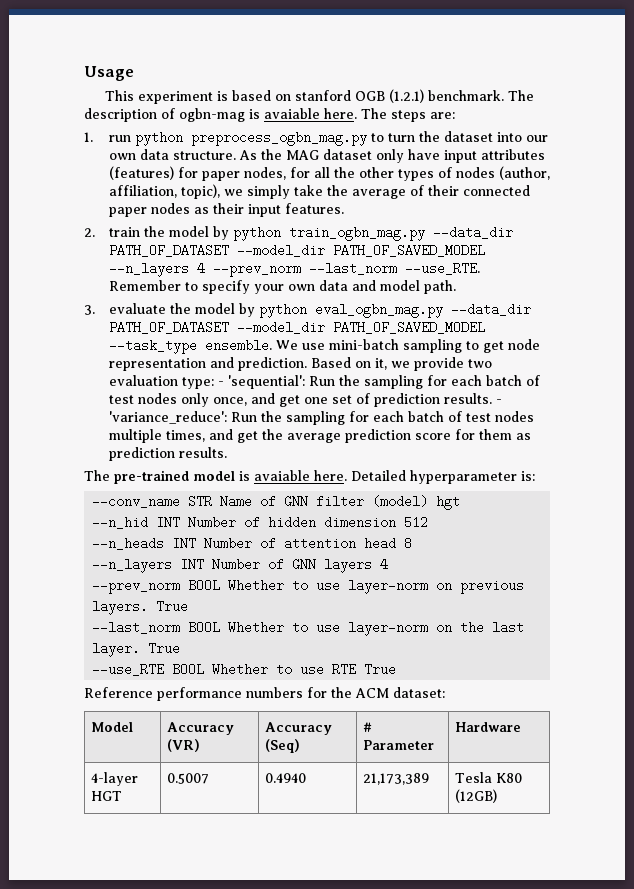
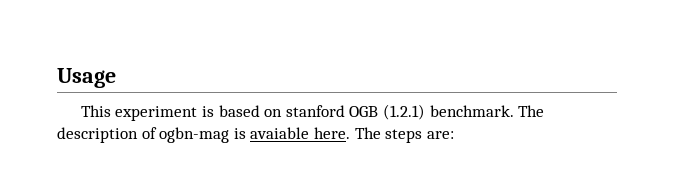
- 1. run python preprocess_ogbn_mag.py to turn the dataset into our own data structure. As the MAG dataset only have input attributes (features) for paper nodes, for all the other types of nodes (author, affiliation, topic), we simply take the average of their connected paper nodes as their input features.
- 2. train the model by python train_ogbn_mag.py --data_dir PATH_OF_DATASET --model_dir PATH_OF_SAVED_MODEL --n_layers 4 --prev_norm --last_norm --use_RTE. Remember to specify your own data and model path.
- 3. evaluate the model by python eval_ogbn_mag.py --data_dir PATH_OF_DATASET --model_dir PATH_OF_SAVED_MODEL --task_type ensemble. We use mini-batch sampling to get node representation and prediction. Based on it, we provide two evaluation type: - 'sequential': Run the sampling for each batch of test nodes only once, and get one set of prediction results. - 'variance_reduce': Run the sampling for each batch of test nodes multiple times, and get the average prediction score for them as prediction results.
- The pre-trained model is avaiable here. Detailed hyperparameter is:
- --conv_name STR Name of GNN filter (model) hgt
- --n_hid INT Number of hidden dimension 512
- --n_heads INT Number of attention head 8
- --n_layers INT Number of GNN layers 4
- --prev_norm BOOL Whether to use layer-norm on previous layers. True
- --last_norm BOOL Whether to use layer-norm on the last layer. True
- --use_RTE BOOL Whether to use RTE True
- Reference performance numbers for the ACM dataset:
- Model | Accuracy (VR) | Accuracy (Seq) | # Parameter | Hardware
- 4-layer HGT | 0.5007 | 0.4940 | 21,173,389 | Tesla K80 (12GB)

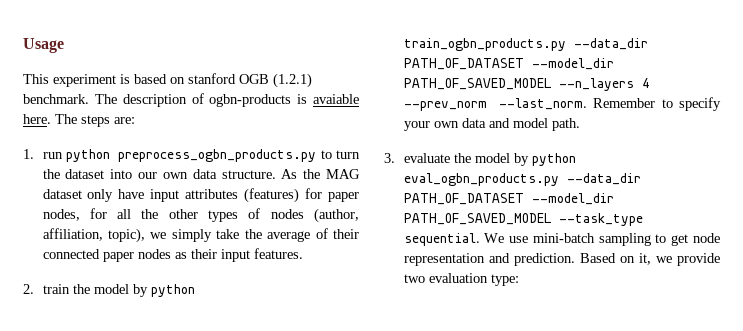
- The description of ogbn-mag is avaiable here.
+ The description of ogbn-products is avaiable here.
+ 1. run python preprocess_ogbn_products.py to turn the dataset into our own data structure. As the MAG dataset only have input attributes (features) for paper nodes, for all the other types of nodes (author, affiliation, topic), we simply take the average of their connected paper nodes as their input features.
+ 2. train the model by python train_ogbn_products.py --data_dir PATH_OF_DATASET --model_dir PATH_OF_SAVED_MODEL --n_layers 4 --prev_norm --last_norm. Remember to specify your own data and model path.
+ 3. evaluate the model by python eval_ogbn_products.py --data_dir PATH_OF_DATASET --model_dir PATH_OF_SAVED_MODEL --task_type sequential. We use mini-batch sampling to get node representation and prediction. Based on it, we provide two evaluation type:

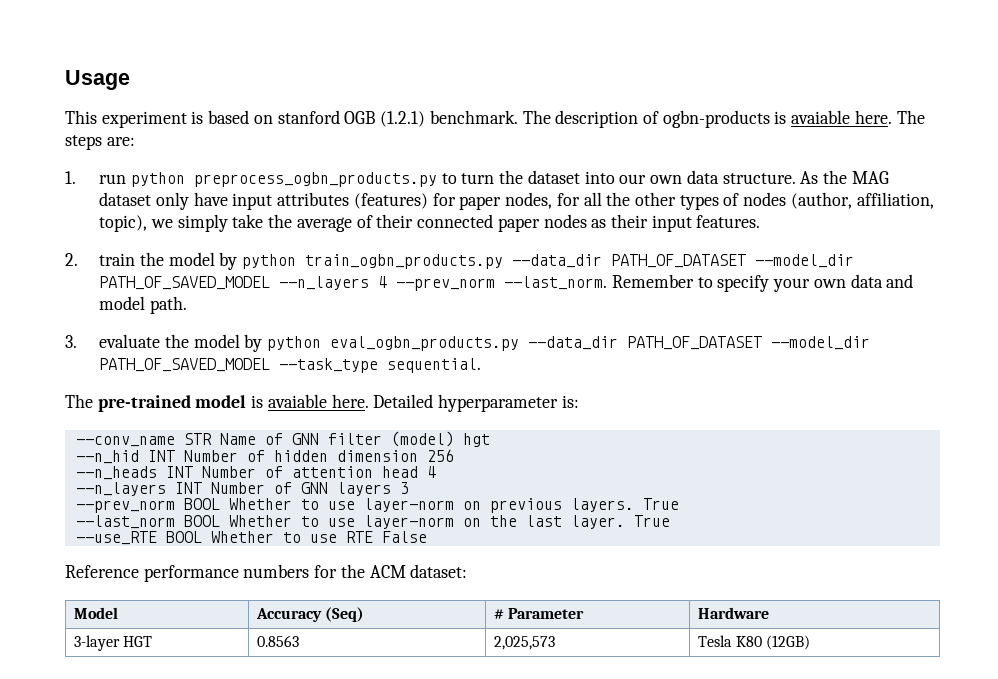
- 3. evaluate the model by python eval_ogbn_products.py --data_dir PATH_OF_DATASET --model_dir PATH_OF_SAVED_MODEL --task_type sequential. We use mini-batch sampling to get node representation and prediction. Based on it, we provide two evaluation type:
+ 3. evaluate the model by python eval_ogbn_products.py --data_dir PATH_OF_DATASET --model_dir PATH_OF_SAVED_MODEL --task_type sequential.
+ The pre-trained model is avaiable here. Detailed hyperparameter is:
+ --conv_name STR Name of GNN filter (model) hgt
+ --n_hid INT Number of hidden dimension 256
+ --n_heads INT Number of attention head 4
+ --n_layers INT Number of GNN layers 3
+ --prev_norm BOOL Whether to use layer-norm on previous layers. True
+ --last_norm BOOL Whether to use layer-norm on the last layer. True
+ --use_RTE BOOL Whether to use RTE False
+ Reference performance numbers for the ACM dataset:
+ Model | Accuracy (Seq) | # Parameter | Hardware
+ 3-layer HGT | 0.8563 | 2,025,573 | Tesla K80 (12GB)

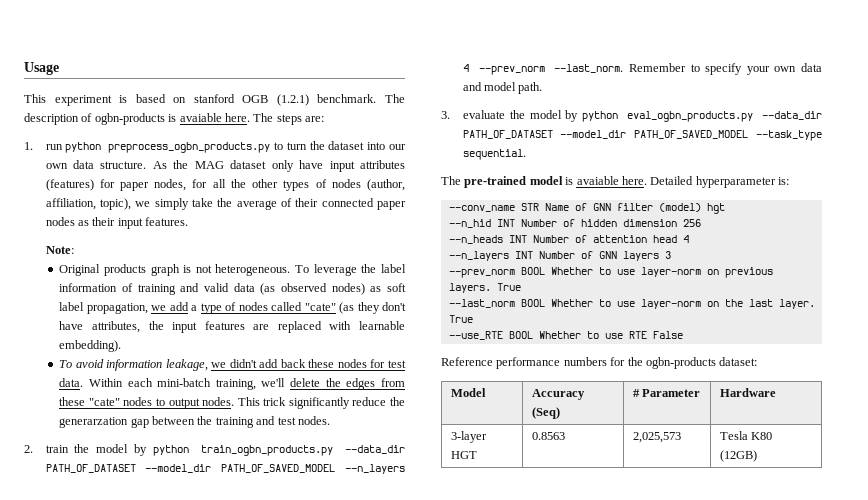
+ Note:
+ Original products graph is not heterogeneous. To leverage the label information of training and valid data (as observed nodes) as soft label propagation, we add a type of nodes called "cate" (as they don't have attributes, the input features are replaced with learnable embedding).
+ To avoid information leakage, we didn't add back these nodes for test data. Within each mini-batch training, we'll delete the edges from these "cate" nodes to output nodes. This trick significantly reduce the generarzation gap between the training and test nodes.
- Reference performance numbers for the ACM dataset:
+ Reference performance numbers for the ogbn-products dataset:

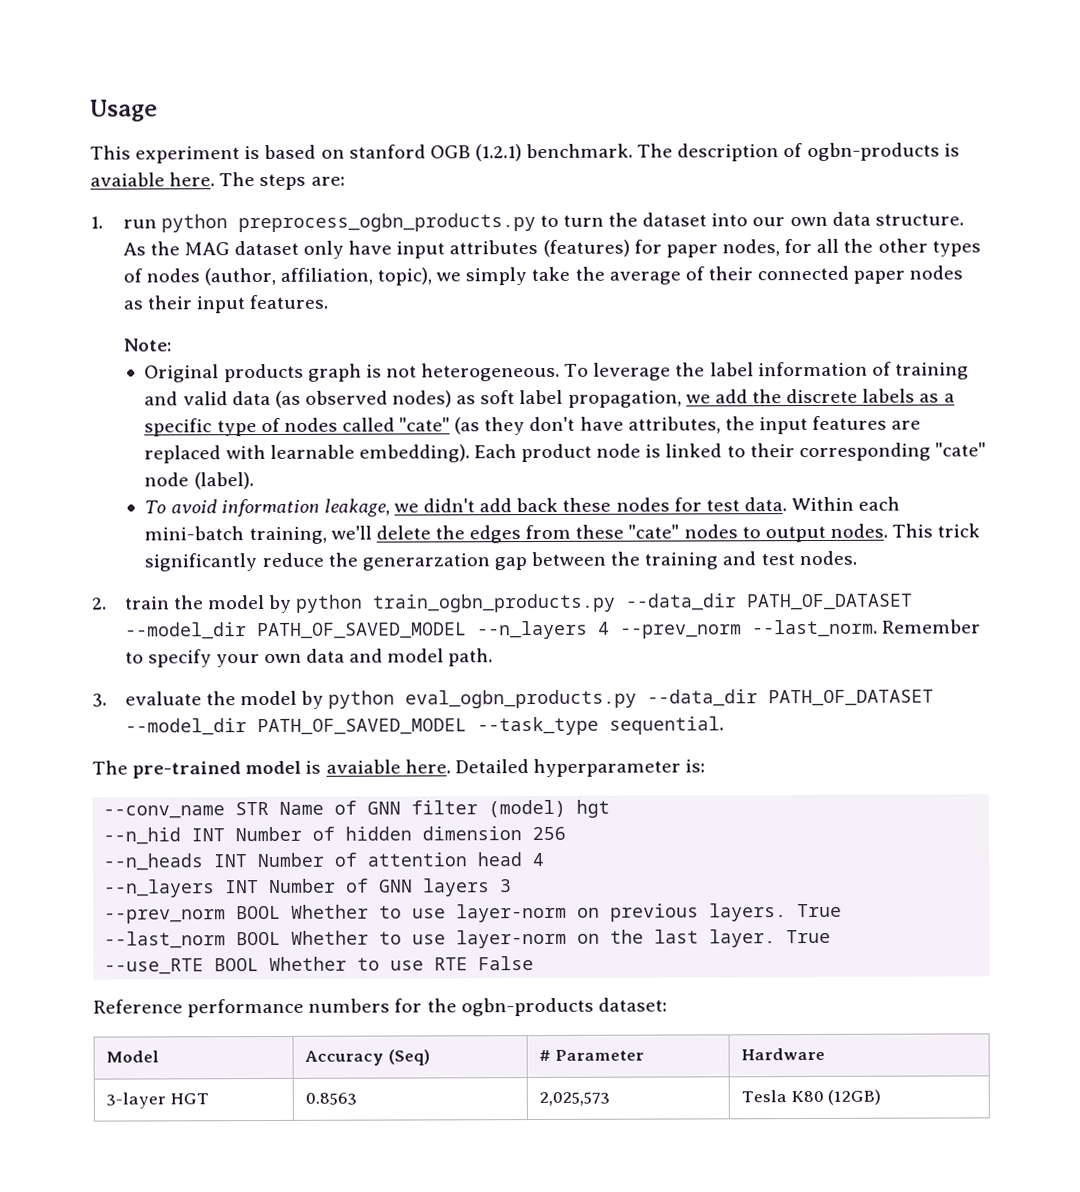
- To leverage the label information of training and valid data (as observed nodes) as soft label propagation, we add a type of nodes called "cate" (as they don't have attributes, the input features are replaced with learnable embedding).
+ To leverage the label information of training and valid data (as observed nodes) as soft label propagation, we add the discrete labels as a specific type of nodes called "cate" (as they don't have attributes, the input features are replaced with learnable embedding). Each product node is linked to their corresponding "cate" node (label).

